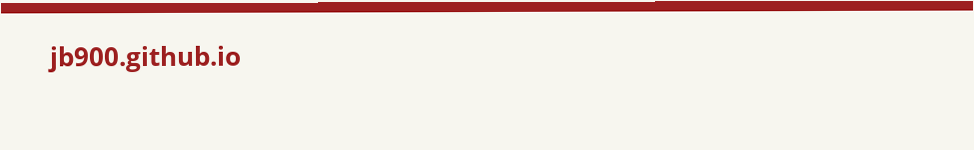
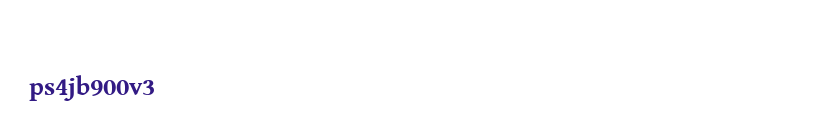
- jb900.github.io
+ ps4jb900v3

